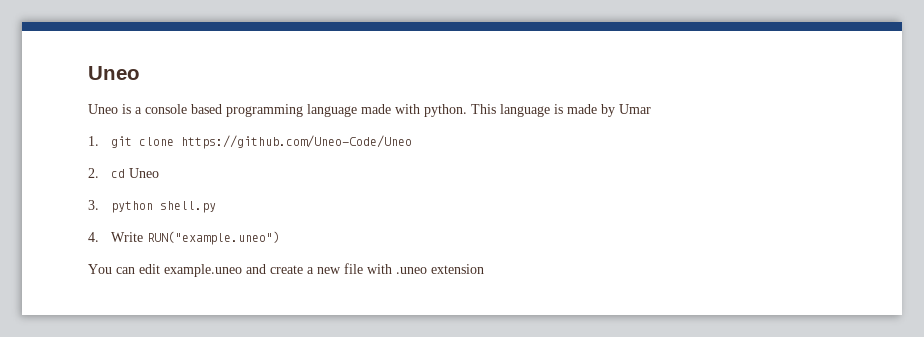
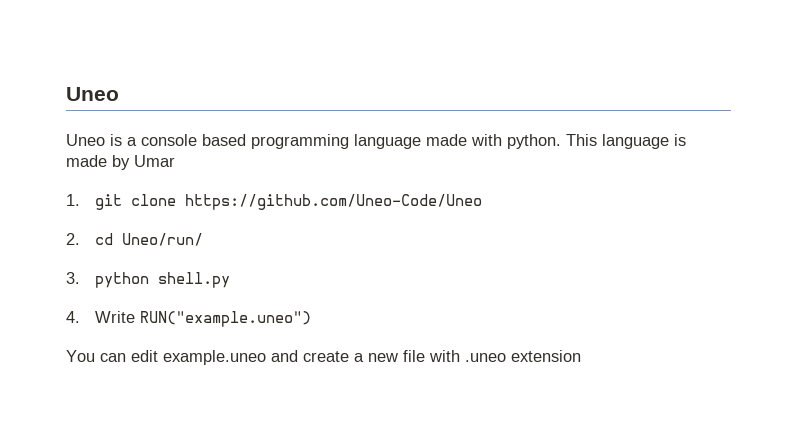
- 2. cd Uneo
+ 2. cd Uneo/run/

